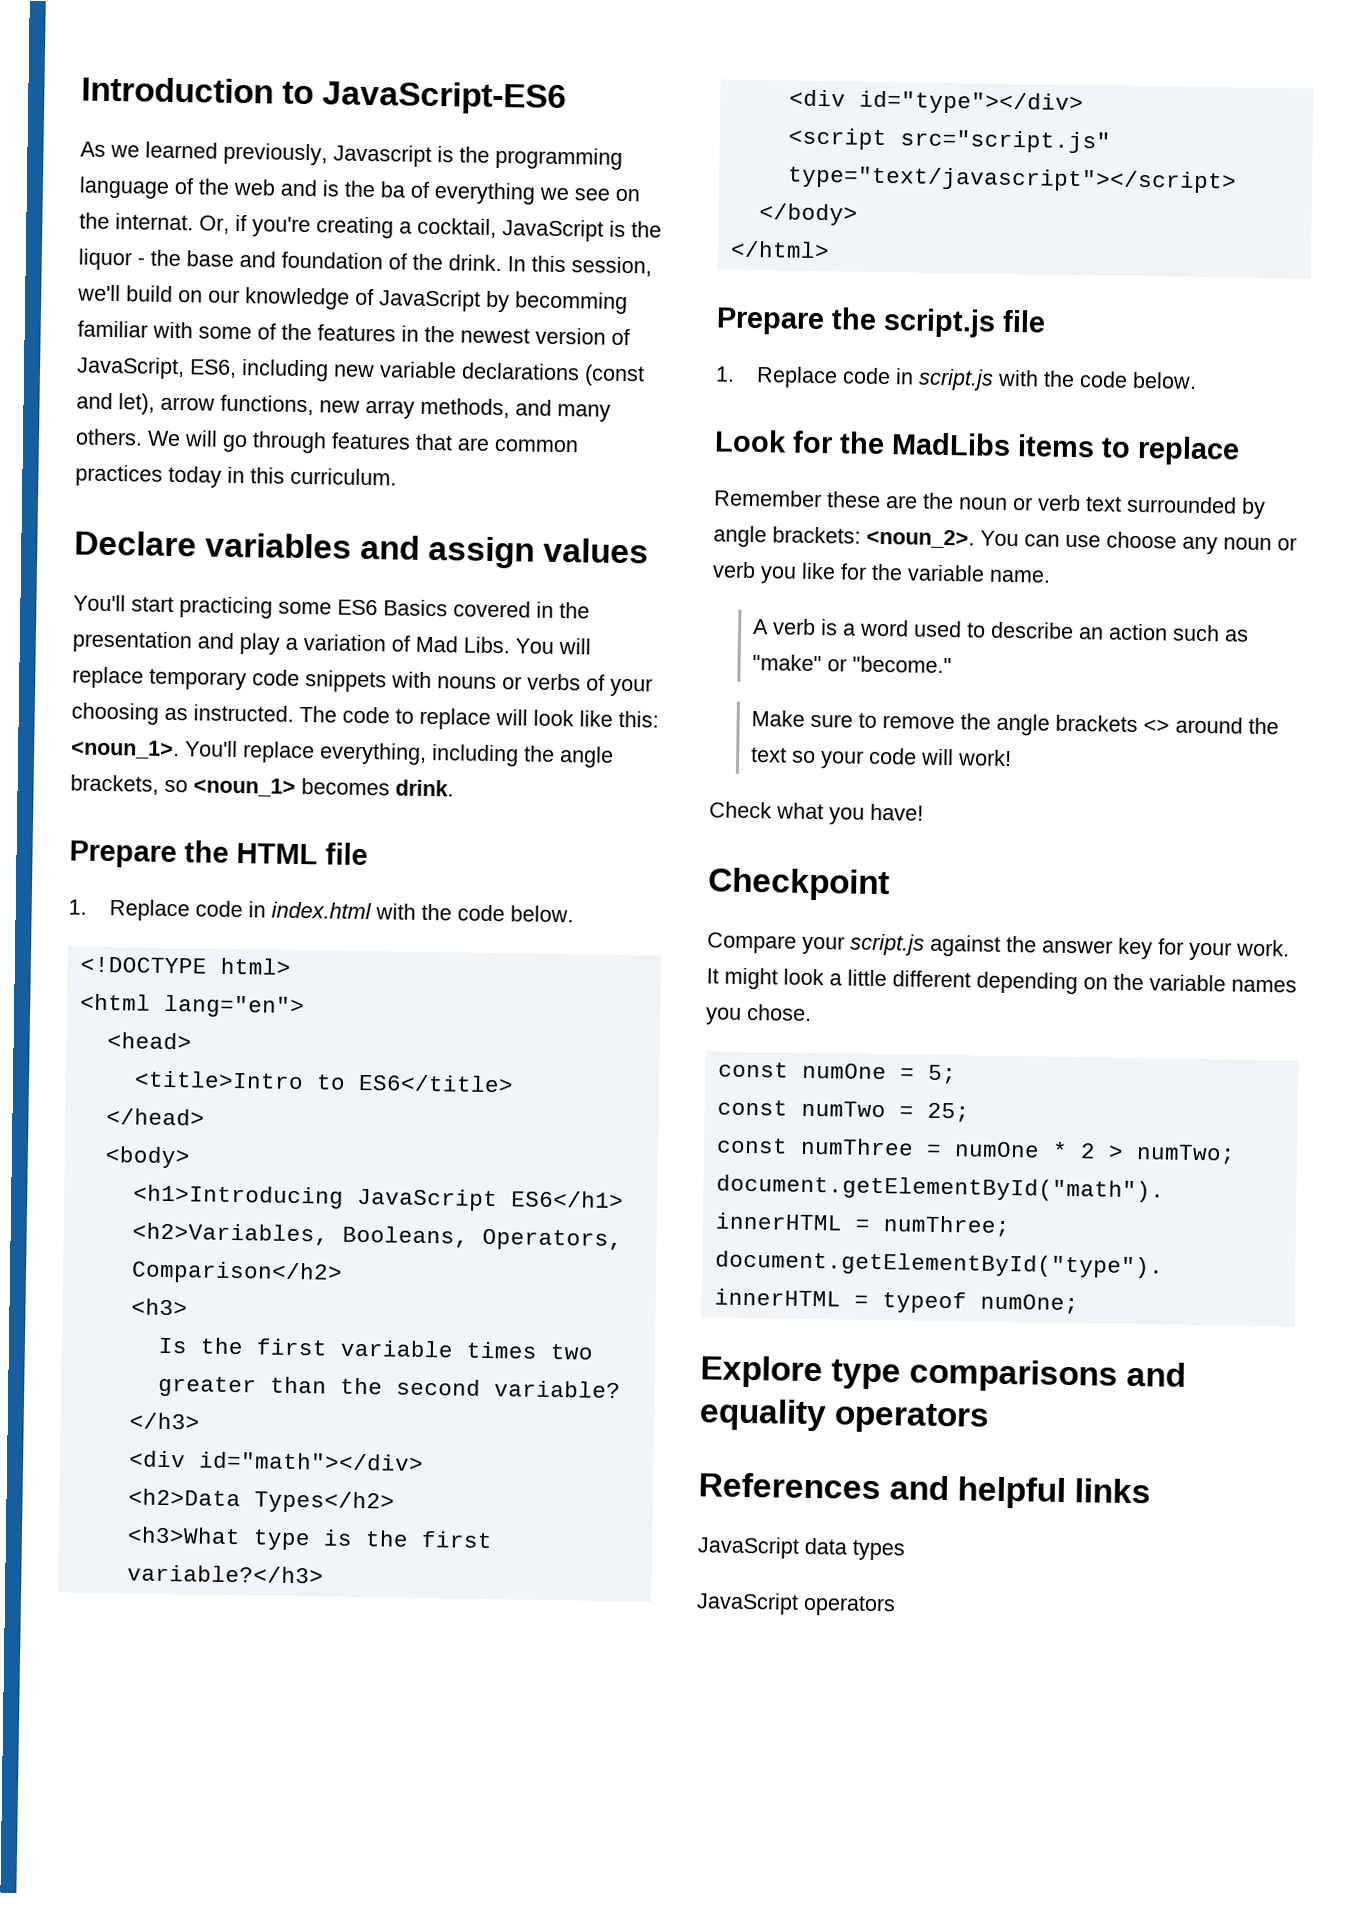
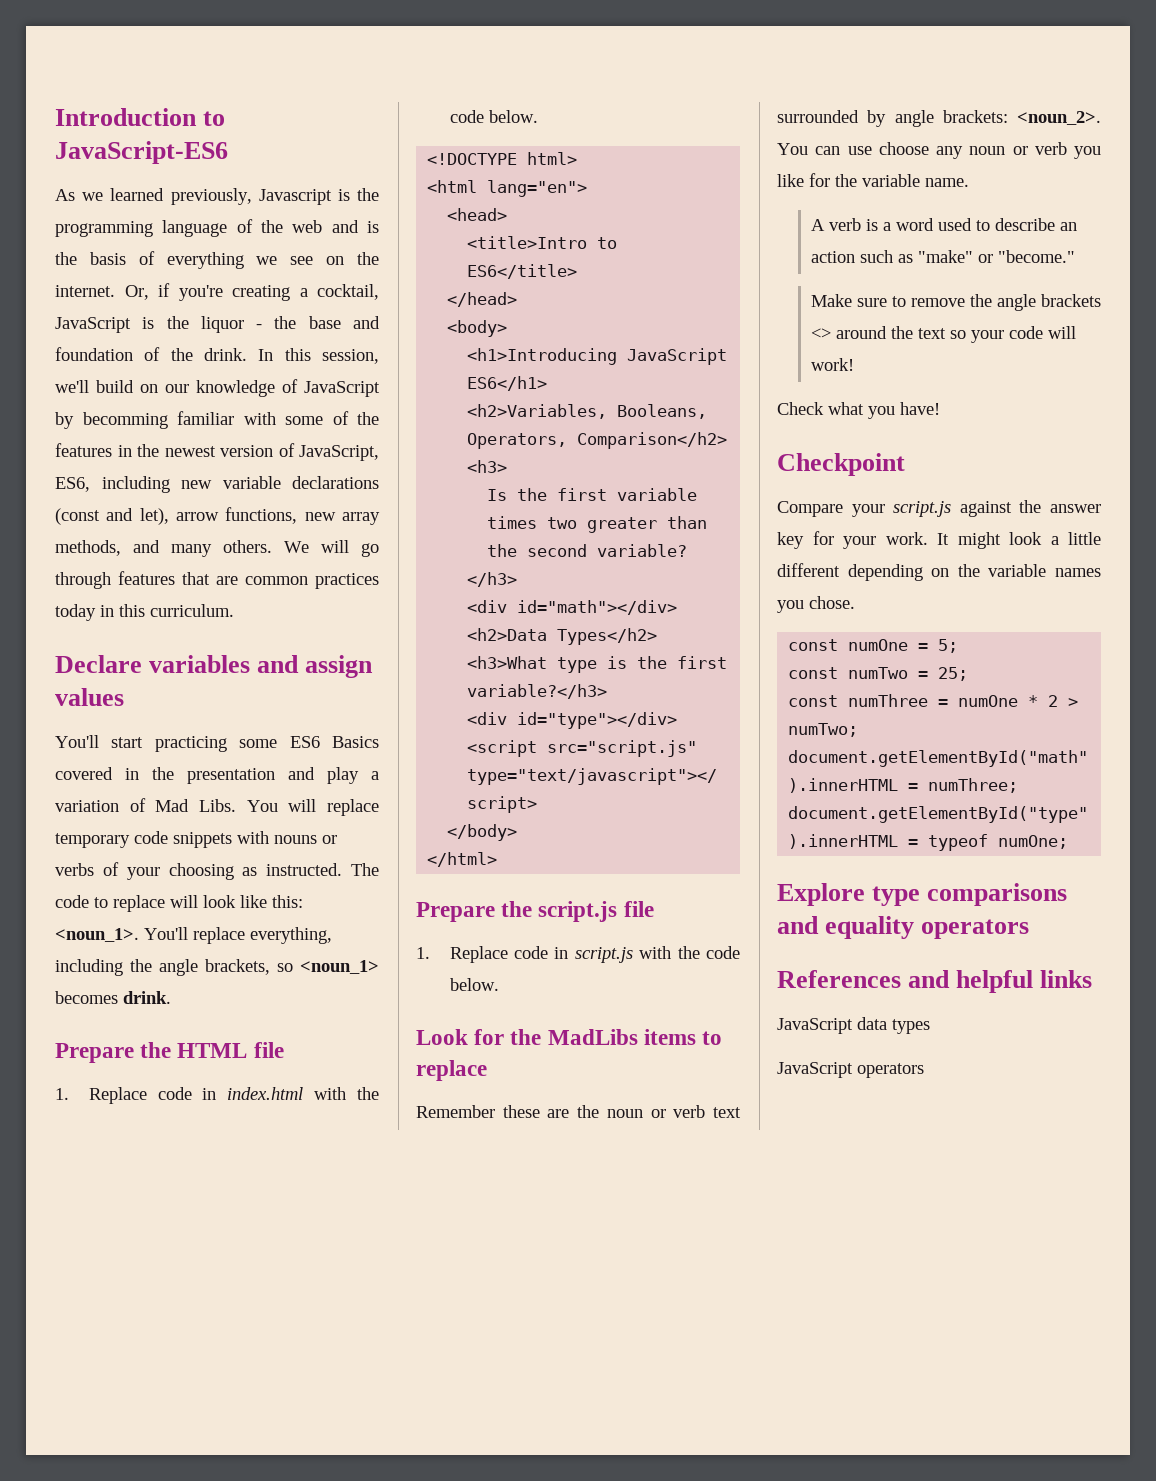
- As we learned previously, Javascript is the programming language of the web and is the ba of everything we see on the internat.
+ As we learned previously, Javascript is the programming language of the web and is the basis of everything we see on the internet.

